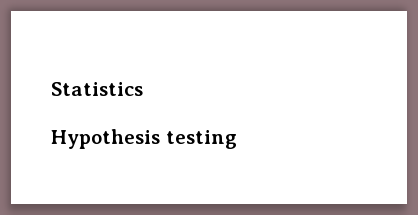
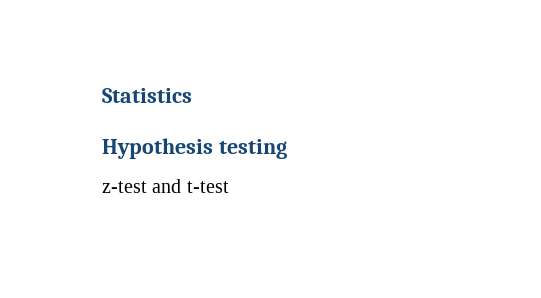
+ z-test and t-test

